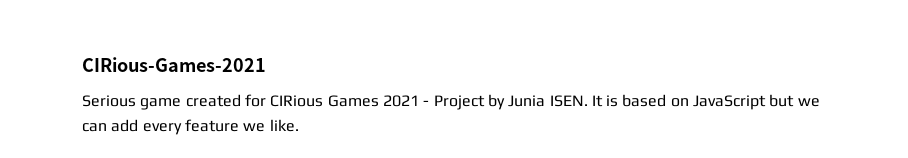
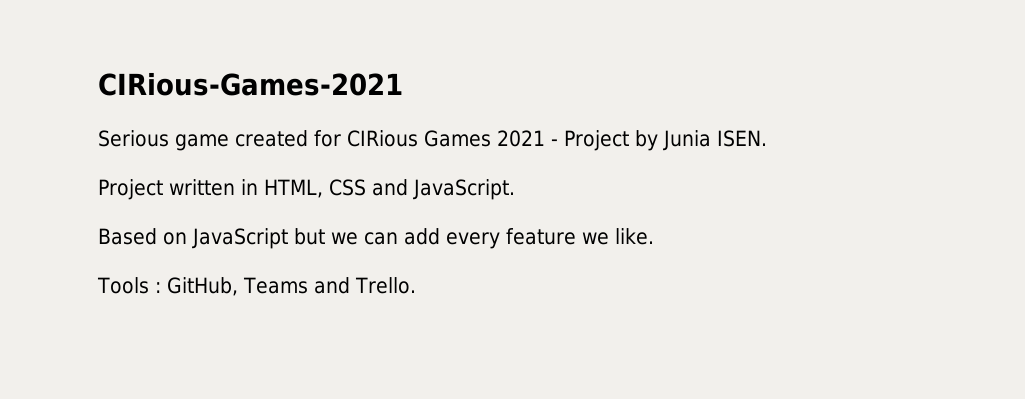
- Serious game created for CIRious Games 2021 - Project by Junia ISEN. It is based on JavaScript but we can add every feature we like.
+ Serious game created for CIRious Games 2021 - Project by Junia ISEN.
+ Project written in HTML, CSS and JavaScript.
+ Based on JavaScript but we can add every feature we like.
+ Tools : GitHub, Teams and Trello.

